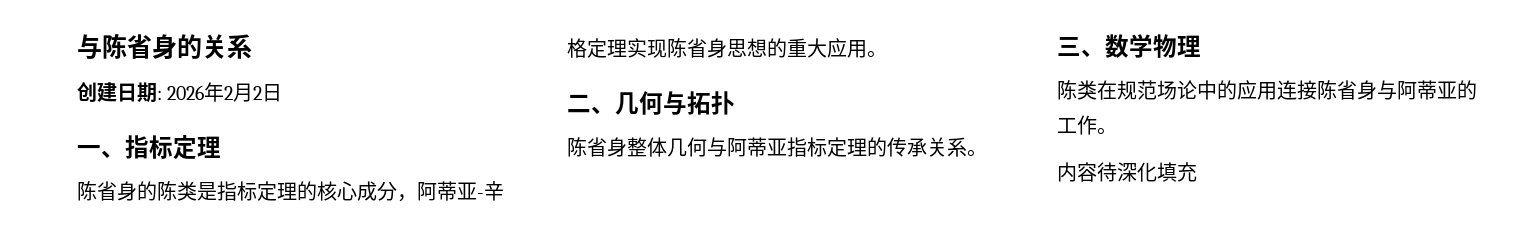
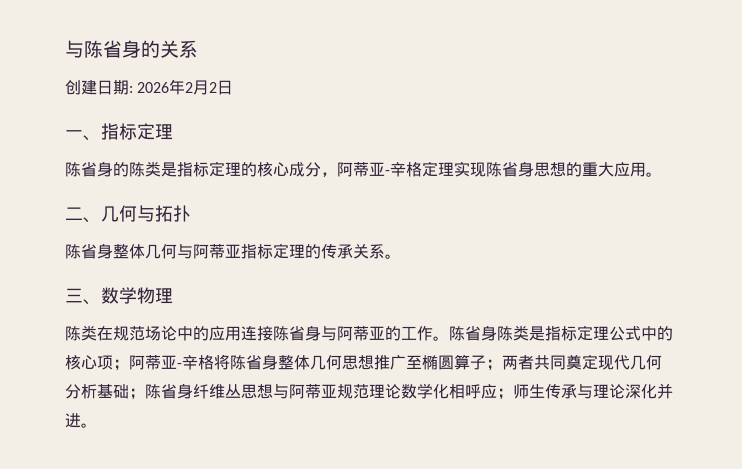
- 陈类在规范场论中的应用连接陈省身与阿蒂亚的工作。
- 内容待深化填充
+ 陈类在规范场论中的应用连接陈省身与阿蒂亚的工作。陈省身陈类是指标定理公式中的核心项；阿蒂亚-辛格将陈省身整体几何思想推广至椭圆算子；两者共同奠定现代几何分析基础；陈省身纤维丛思想与阿蒂亚规范理论数学化相呼应；师生传承与理论深化并进。

